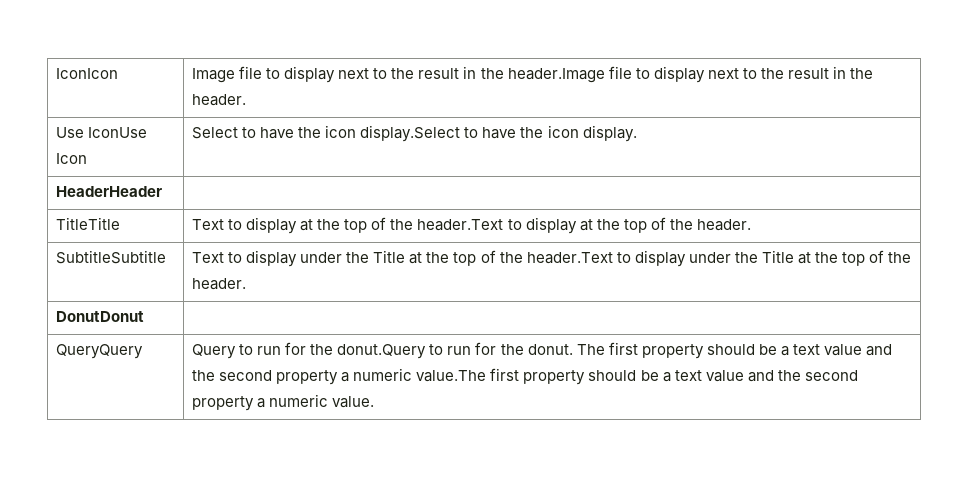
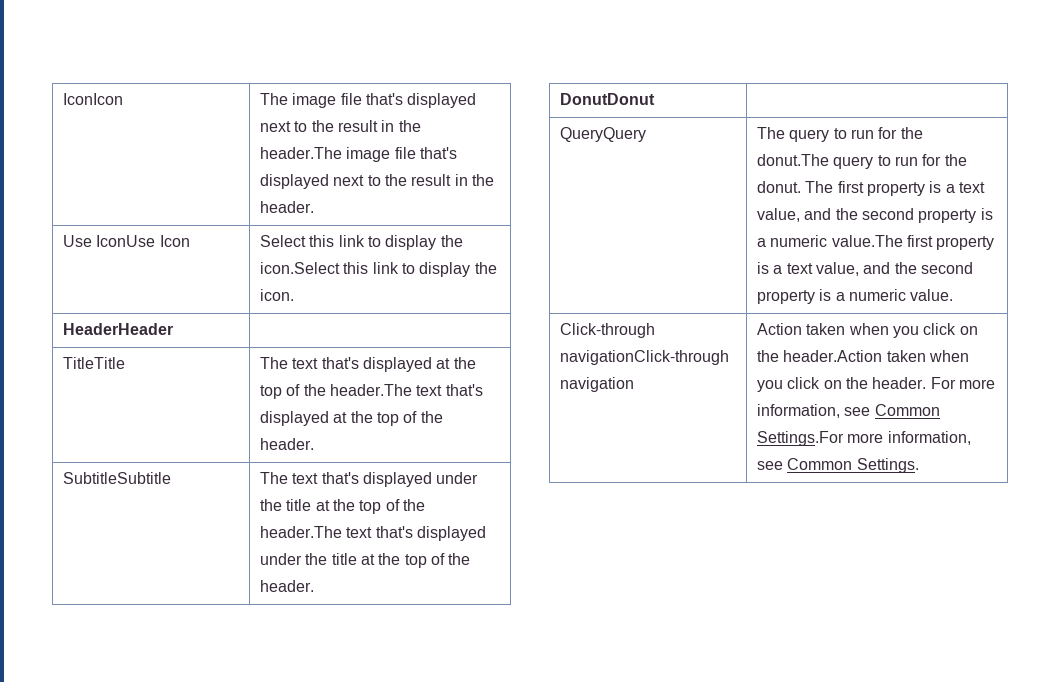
- IconIcon | Image file to display next to the result in the header.Image file to display next to the result in the header.
+ IconIcon | The image file that's displayed next to the result in the header.The image file that's displayed next to the result in the header.
- Use IconUse Icon | Select to have the icon display.Select to have the icon display.
+ Use IconUse Icon | Select this link to display the icon.Select this link to display the icon.
  HeaderHeader |
- TitleTitle | Text to display at the top of the header.Text to display at the top of the header.
+ TitleTitle | The text that's displayed at the top of the header.The text that's displayed at the top of the header.
- SubtitleSubtitle | Text to display under the Title at the top of the header.Text to display under the Title at the top of the header.
+ SubtitleSubtitle | The text that's displayed under the title at the top of the header.The text that's displayed under the title at the top of the header.
- Query to run for the donut.Query to run for the donut.
+ The query to run for the donut.The query to run for the donut.
- The first property should be a text value and the second property a numeric value.The first property should be a text value and the second property a numeric value.
+ The first property is a text value, and the second property is a numeric value.The first property is a text value, and the second property is a numeric value.
+ Click-through navigationClick-through navigation | Action taken when you click on the header.Action taken when you click on the header. For more information, see Common Settings.For more information, see Common Settings.

